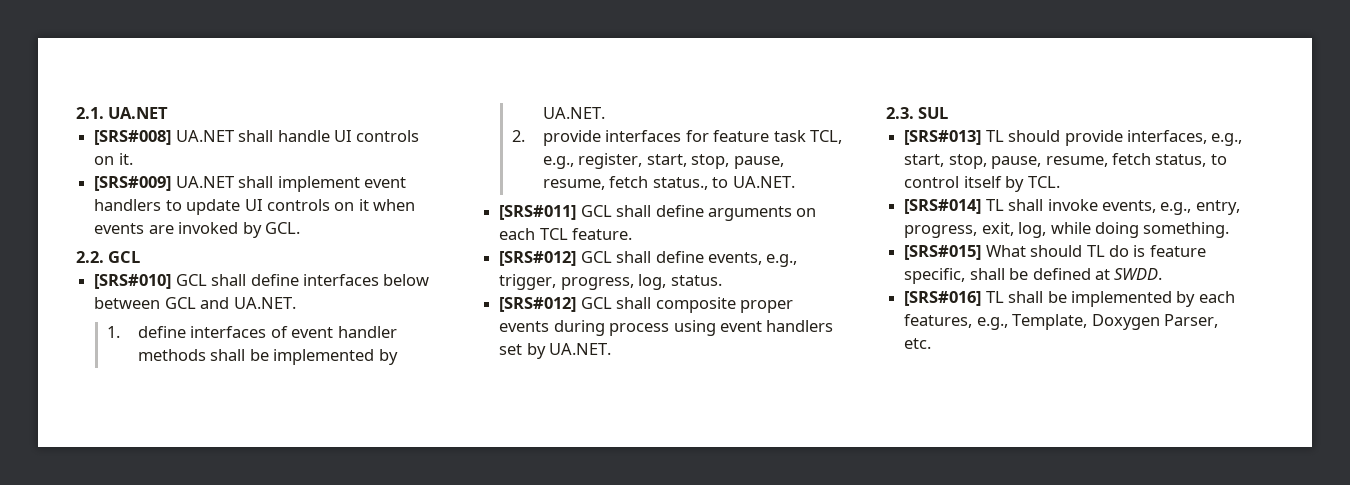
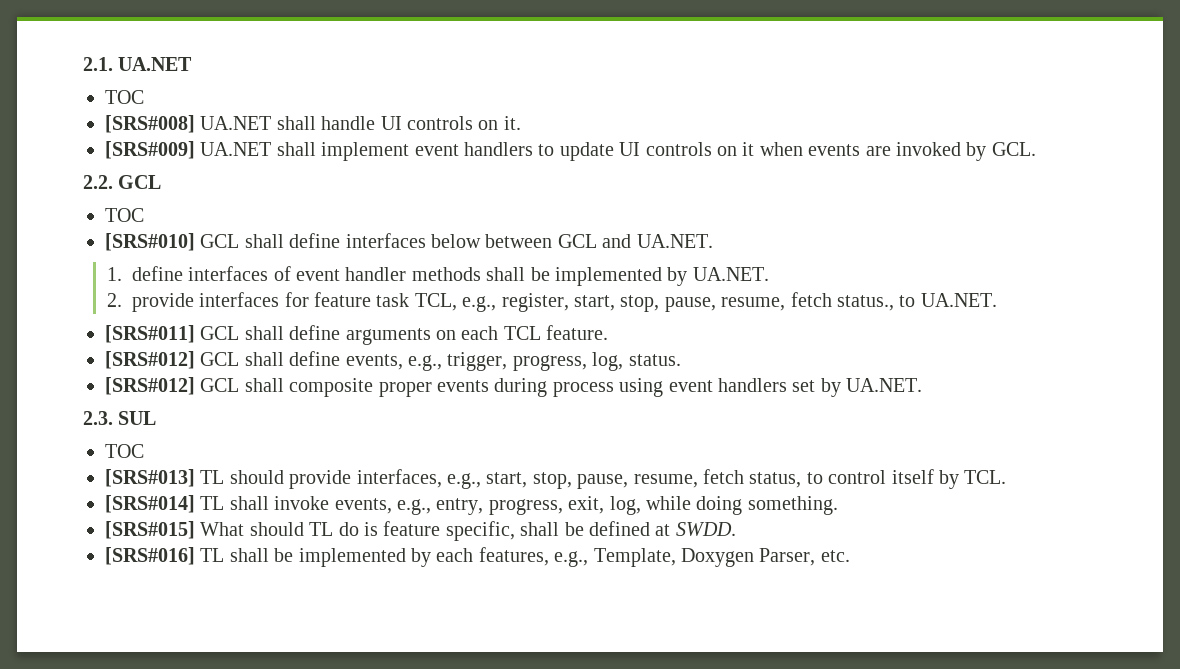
  2.1. UA.NET
+ TOC
  2.2. GCL
+ TOC
  2.3. SUL
+ TOC

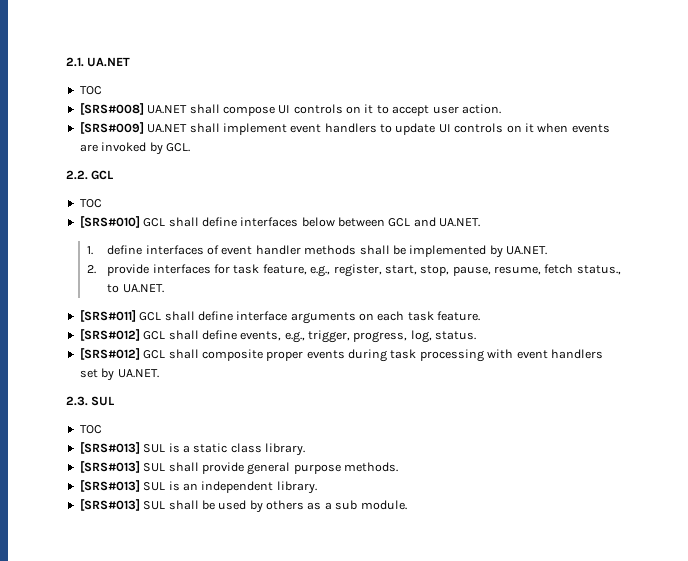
- [SRS#008] UA.NET shall handle UI controls on it.
+ [SRS#008] UA.NET shall compose UI controls on it to accept user action.
- 2. provide interfaces for feature task TCL, e.g., register, start, stop, pause, resume, fetch status., to UA.NET.
+ 2. provide interfaces for task feature, e.g., register, start, stop, pause, resume, fetch status., to UA.NET.
- [SRS#011] GCL shall define arguments on each TCL feature.
+ [SRS#011] GCL shall define interface arguments on each task feature.
- [SRS#012] GCL shall composite proper events during process using event handlers set by UA.NET.
+ [SRS#012] GCL shall composite proper events during task processing with event handlers set by UA.NET.
- [SRS#013] TL should provide interfaces, e.g., start, stop, pause, resume, fetch status, to control itself by TCL.
- [SRS#014] TL shall invoke events, e.g., entry, progress, exit, log, while doing something.
- [SRS#015] What should TL do is feature specific, shall be defined at SWDD.
- [SRS#016] TL shall be implemented by each features, e.g., Template, Doxygen Parser, etc.
+ [SRS#013] SUL is a static class library.
+ [SRS#013] SUL shall provide general purpose methods.
+ [SRS#013] SUL is an independent library.
+ [SRS#013] SUL shall be used by others as a sub module.

